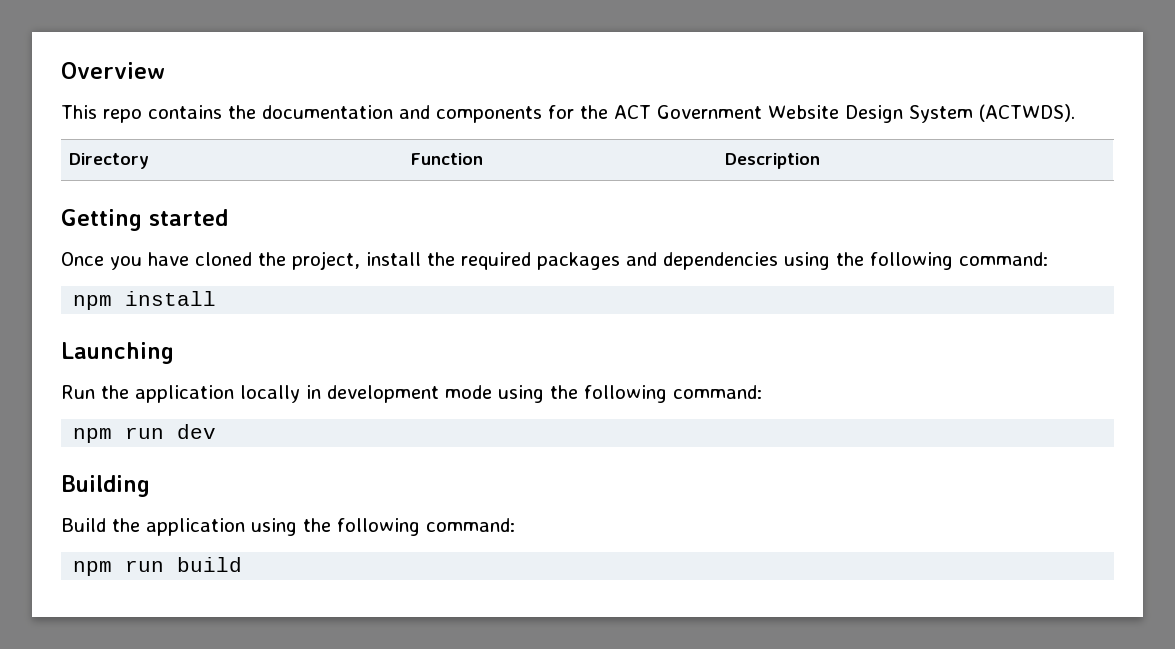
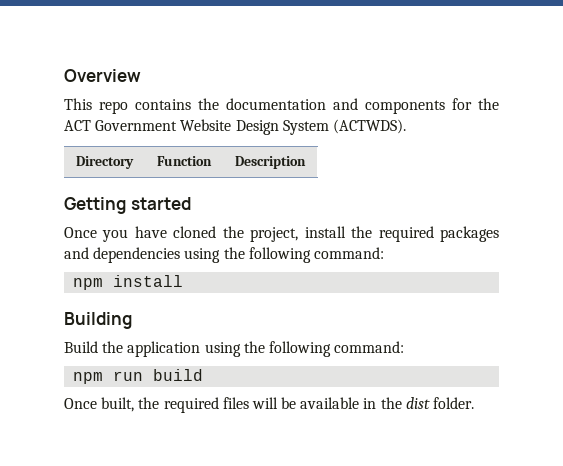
- Launching
- Run the application locally in development mode using the following command:
- npm run dev
+ Once built, the required files will be available in the dist folder.

